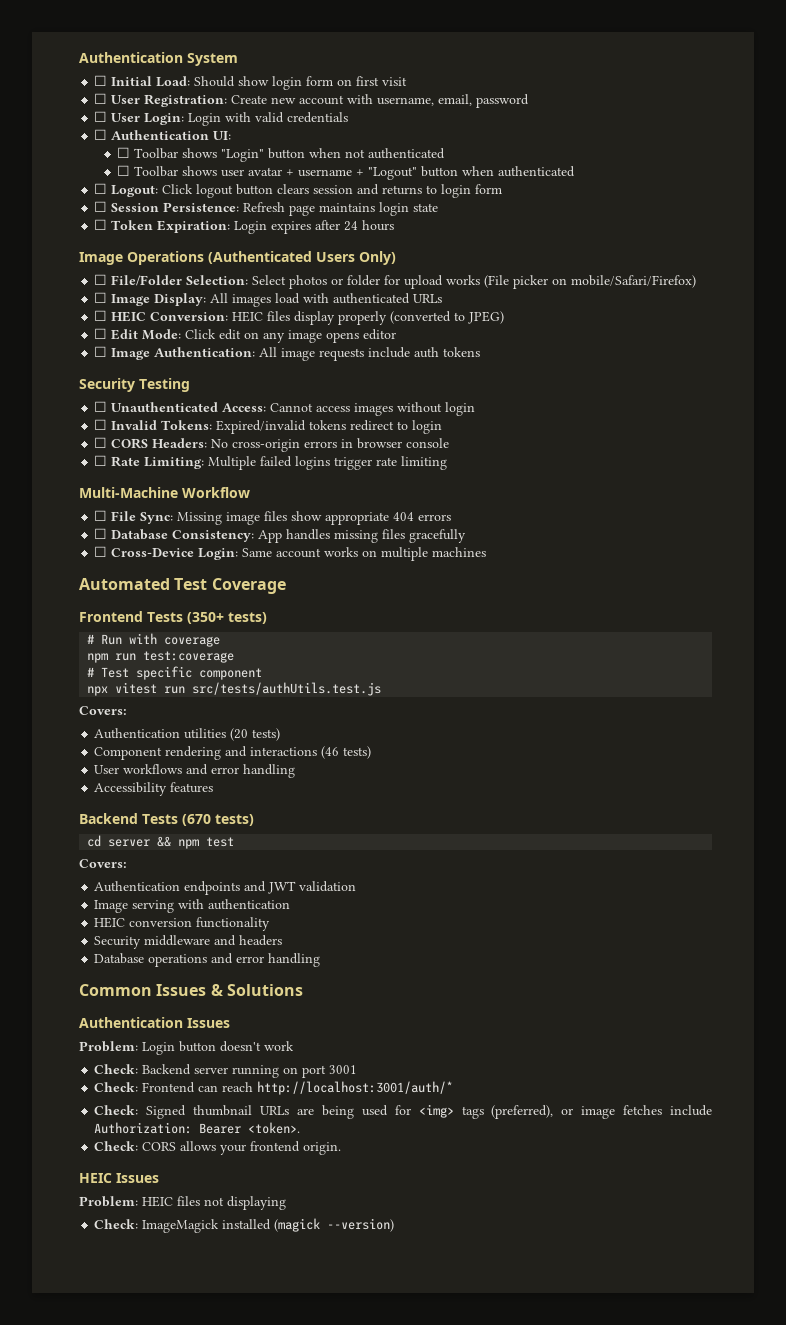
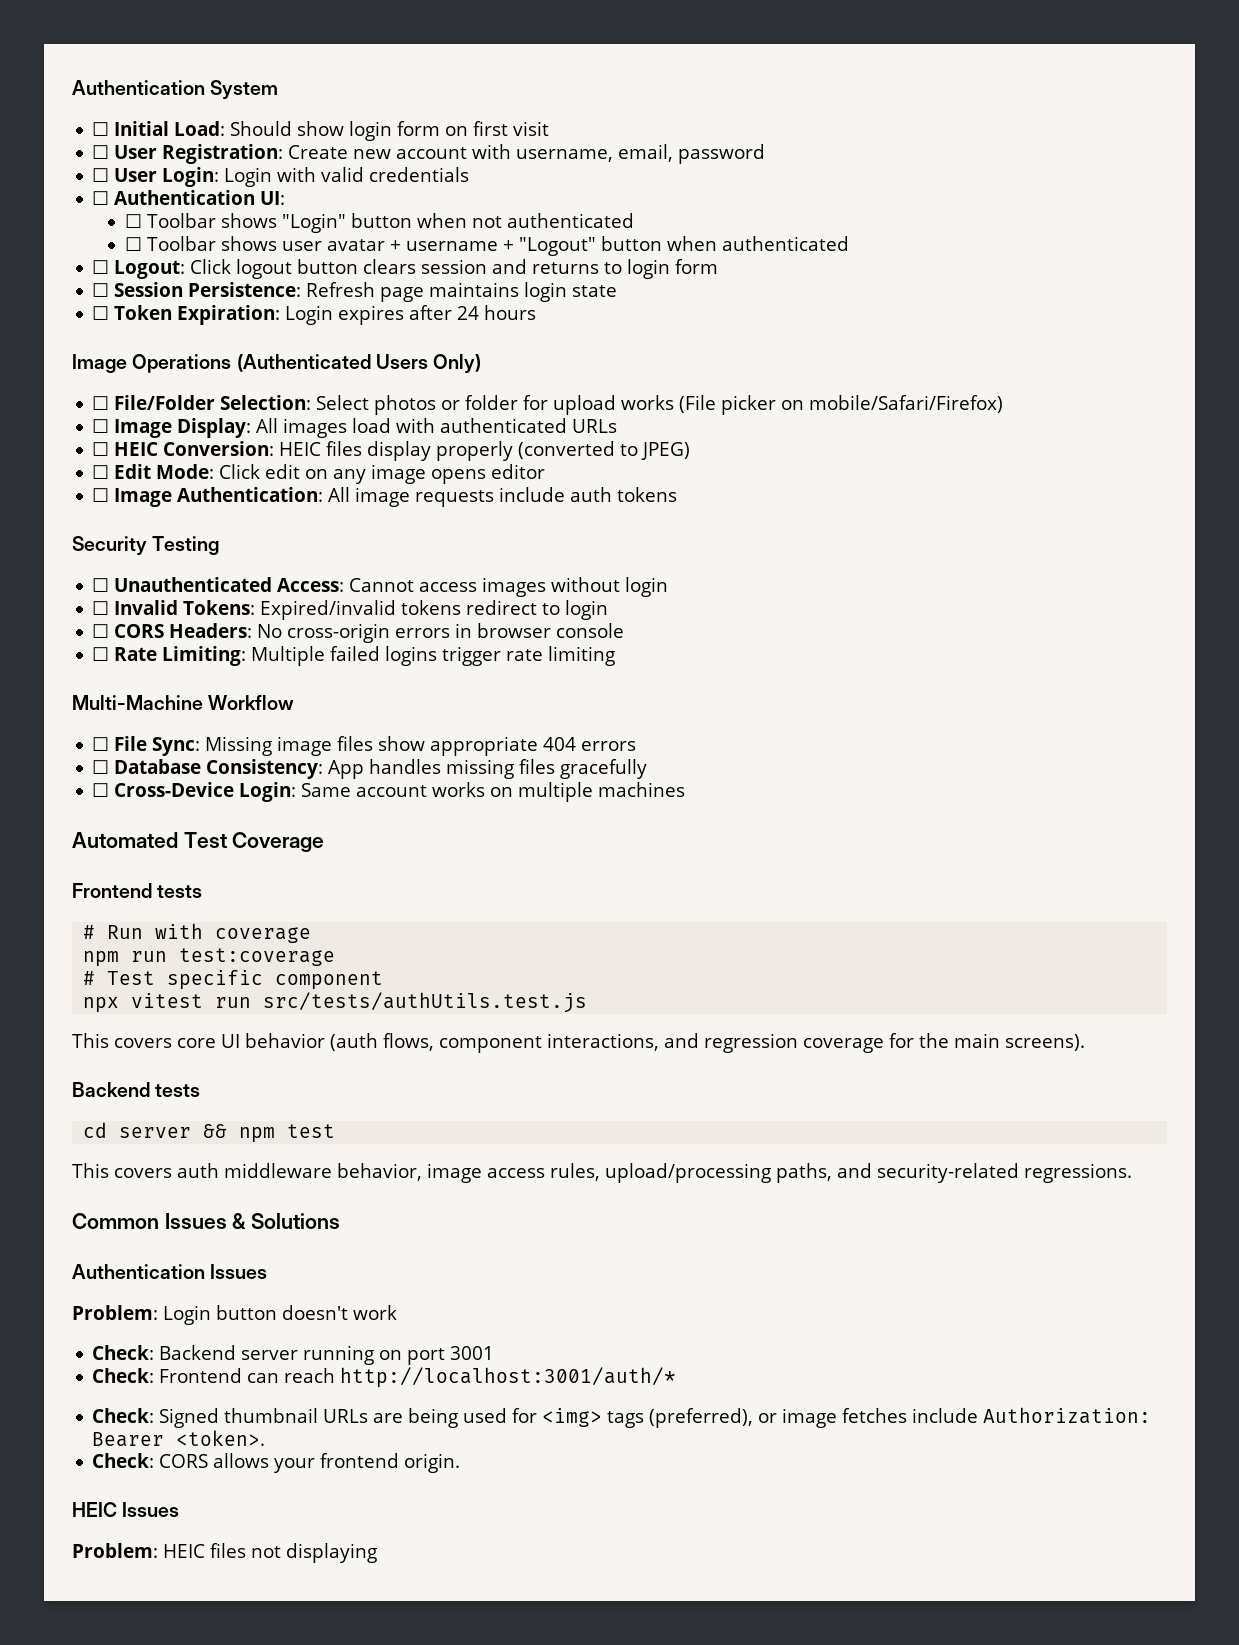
- Frontend Tests (350+ tests)
+ Frontend tests
  npx vitest run src/tests/authUtils.test.js
- Covers:
- Authentication utilities (20 tests)
- Component rendering and interactions (46 tests)
- User workflows and error handling
- Accessibility features
- Backend Tests (670 tests)
+ This covers core UI behavior (auth flows, component interactions, and regression coverage for the main screens).
+ Backend tests
  cd server && npm test
- Covers:
- Authentication endpoints and JWT validation
- Image serving with authentication
- HEIC conversion functionality
- Security middleware and headers
- Database operations and error handling
+ This covers auth middleware behavior, image access rules, upload/processing paths, and security-related regressions.
- Check: ImageMagick installed (magick --version)

